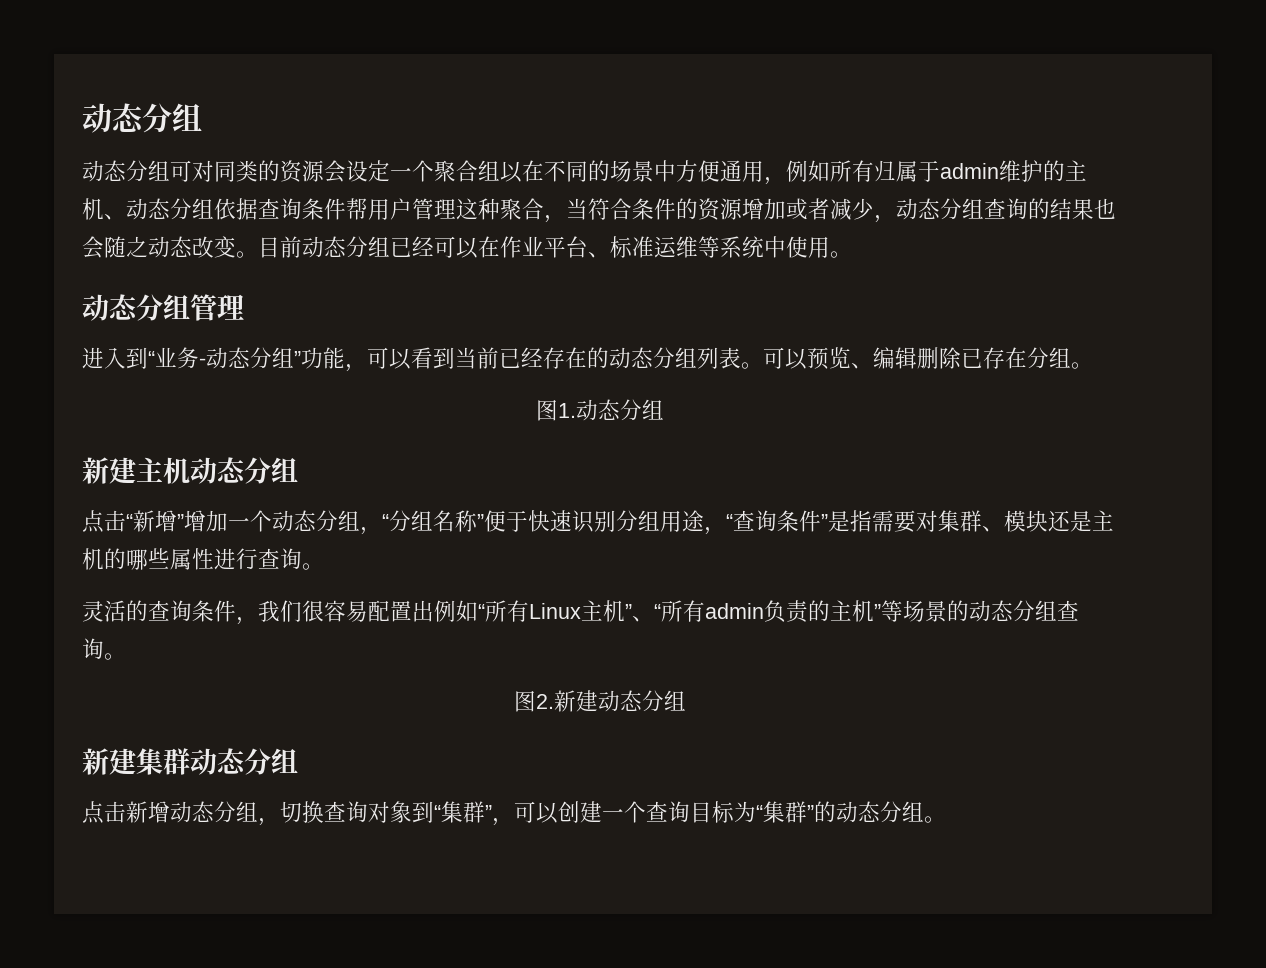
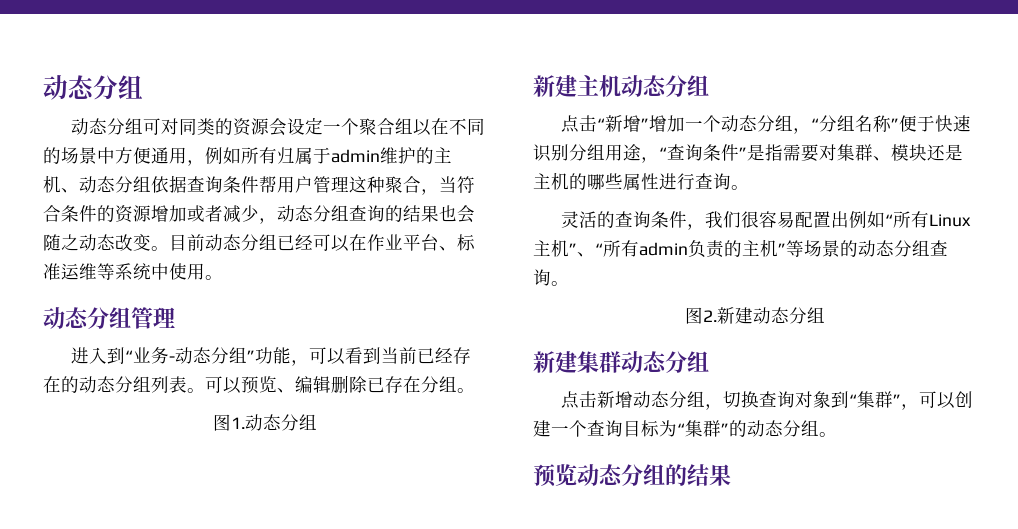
+ 预览动态分组的结果

